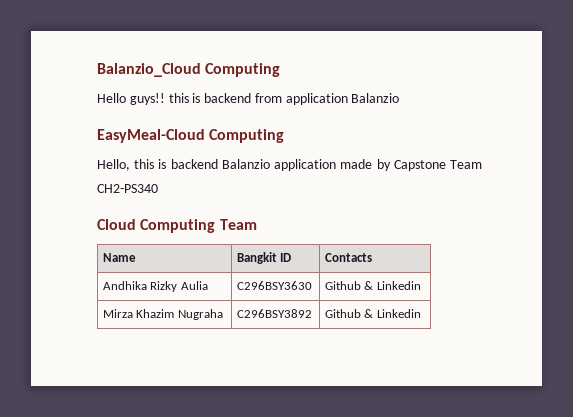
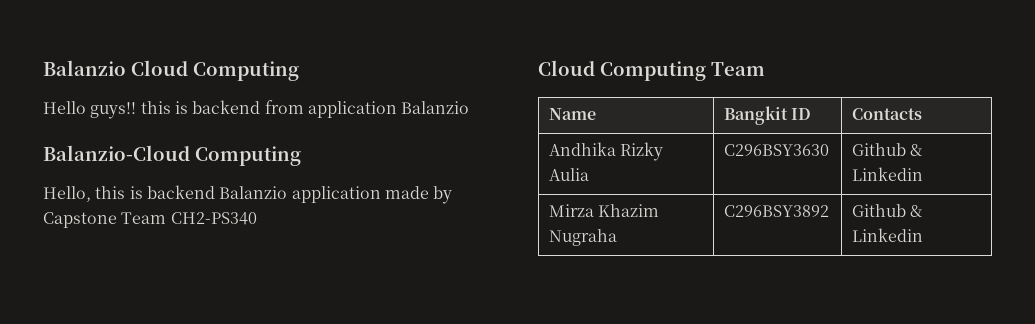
- Balanzio_Cloud Computing
+ Balanzio Cloud Computing
- EasyMeal-Cloud Computing
+ Balanzio-Cloud Computing

